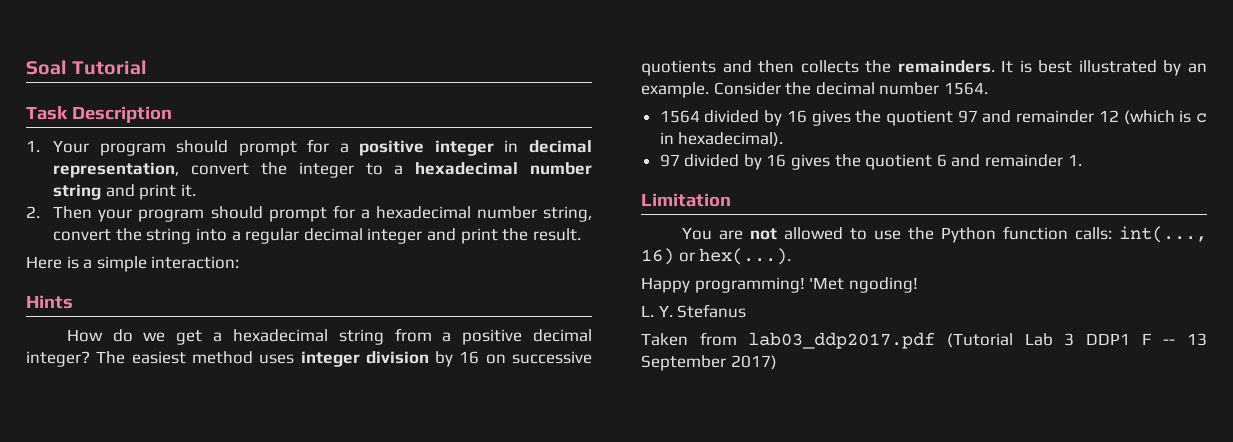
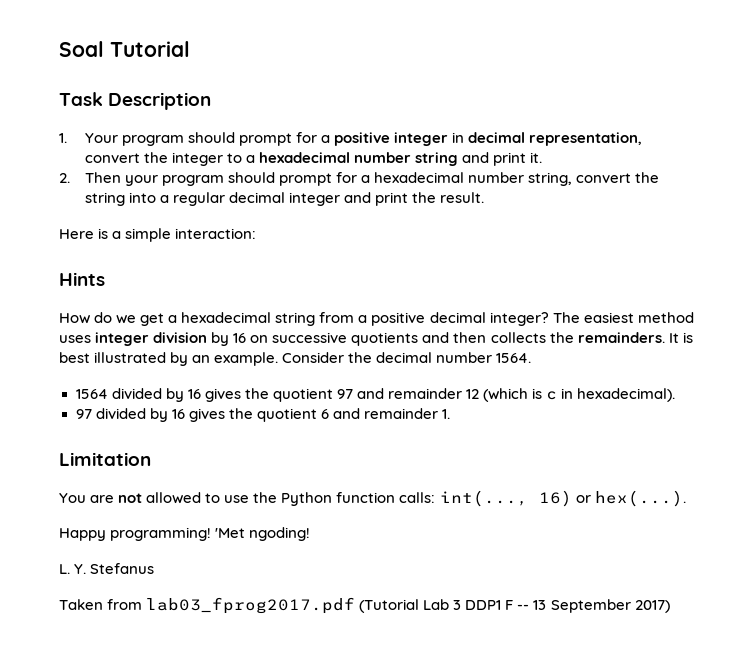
- Taken from lab03_ddp2017.pdf (Tutorial Lab 3 DDP1 F -- 13 September 2017)
+ Taken from lab03_fprog2017.pdf (Tutorial Lab 3 DDP1 F -- 13 September 2017)

